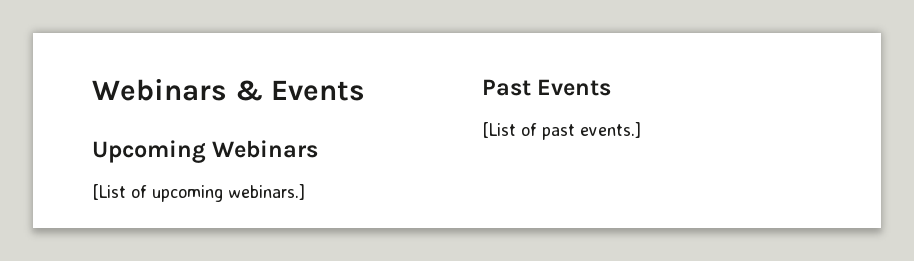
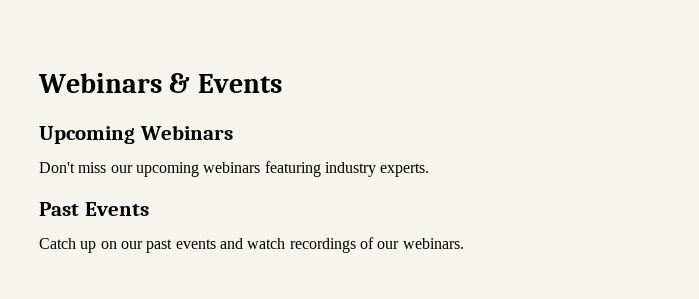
- [List of upcoming webinars.]
+ Don't miss our upcoming webinars featuring industry experts.
  Past Events
- [List of past events.]
+ Catch up on our past events and watch recordings of our webinars.

